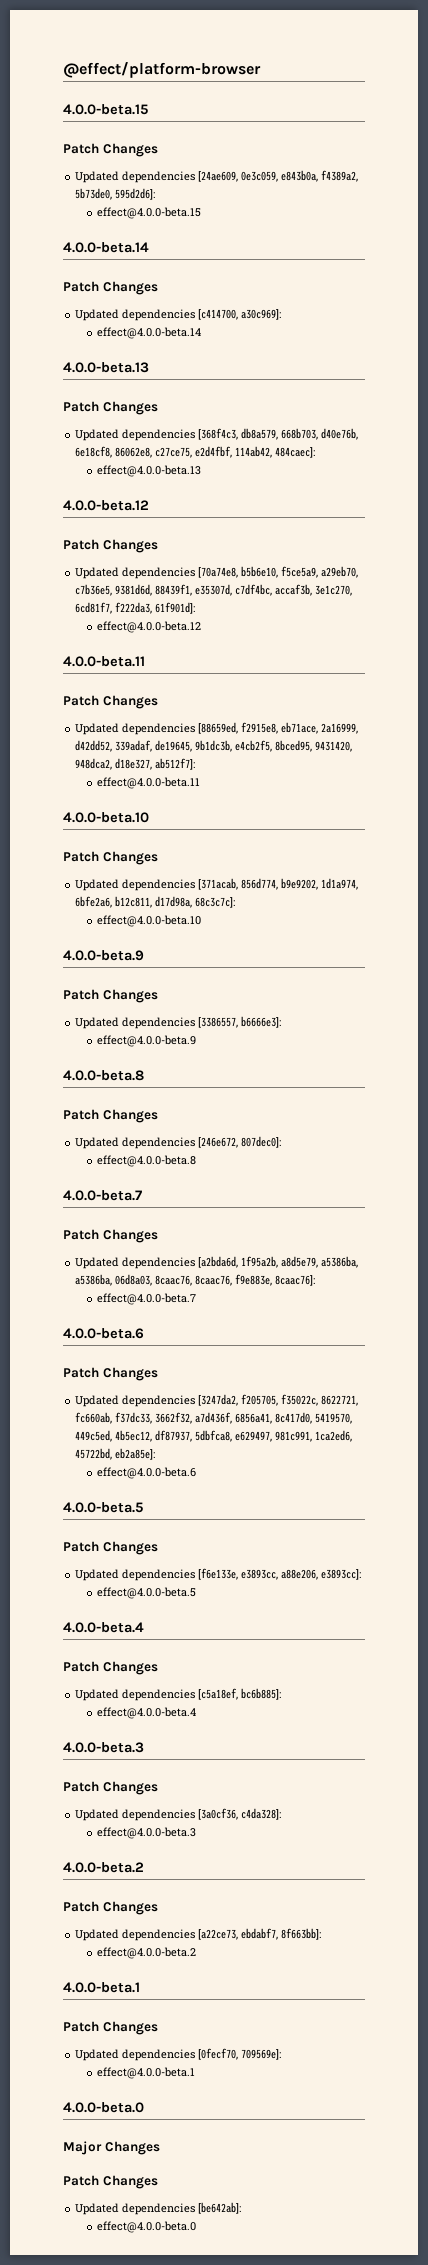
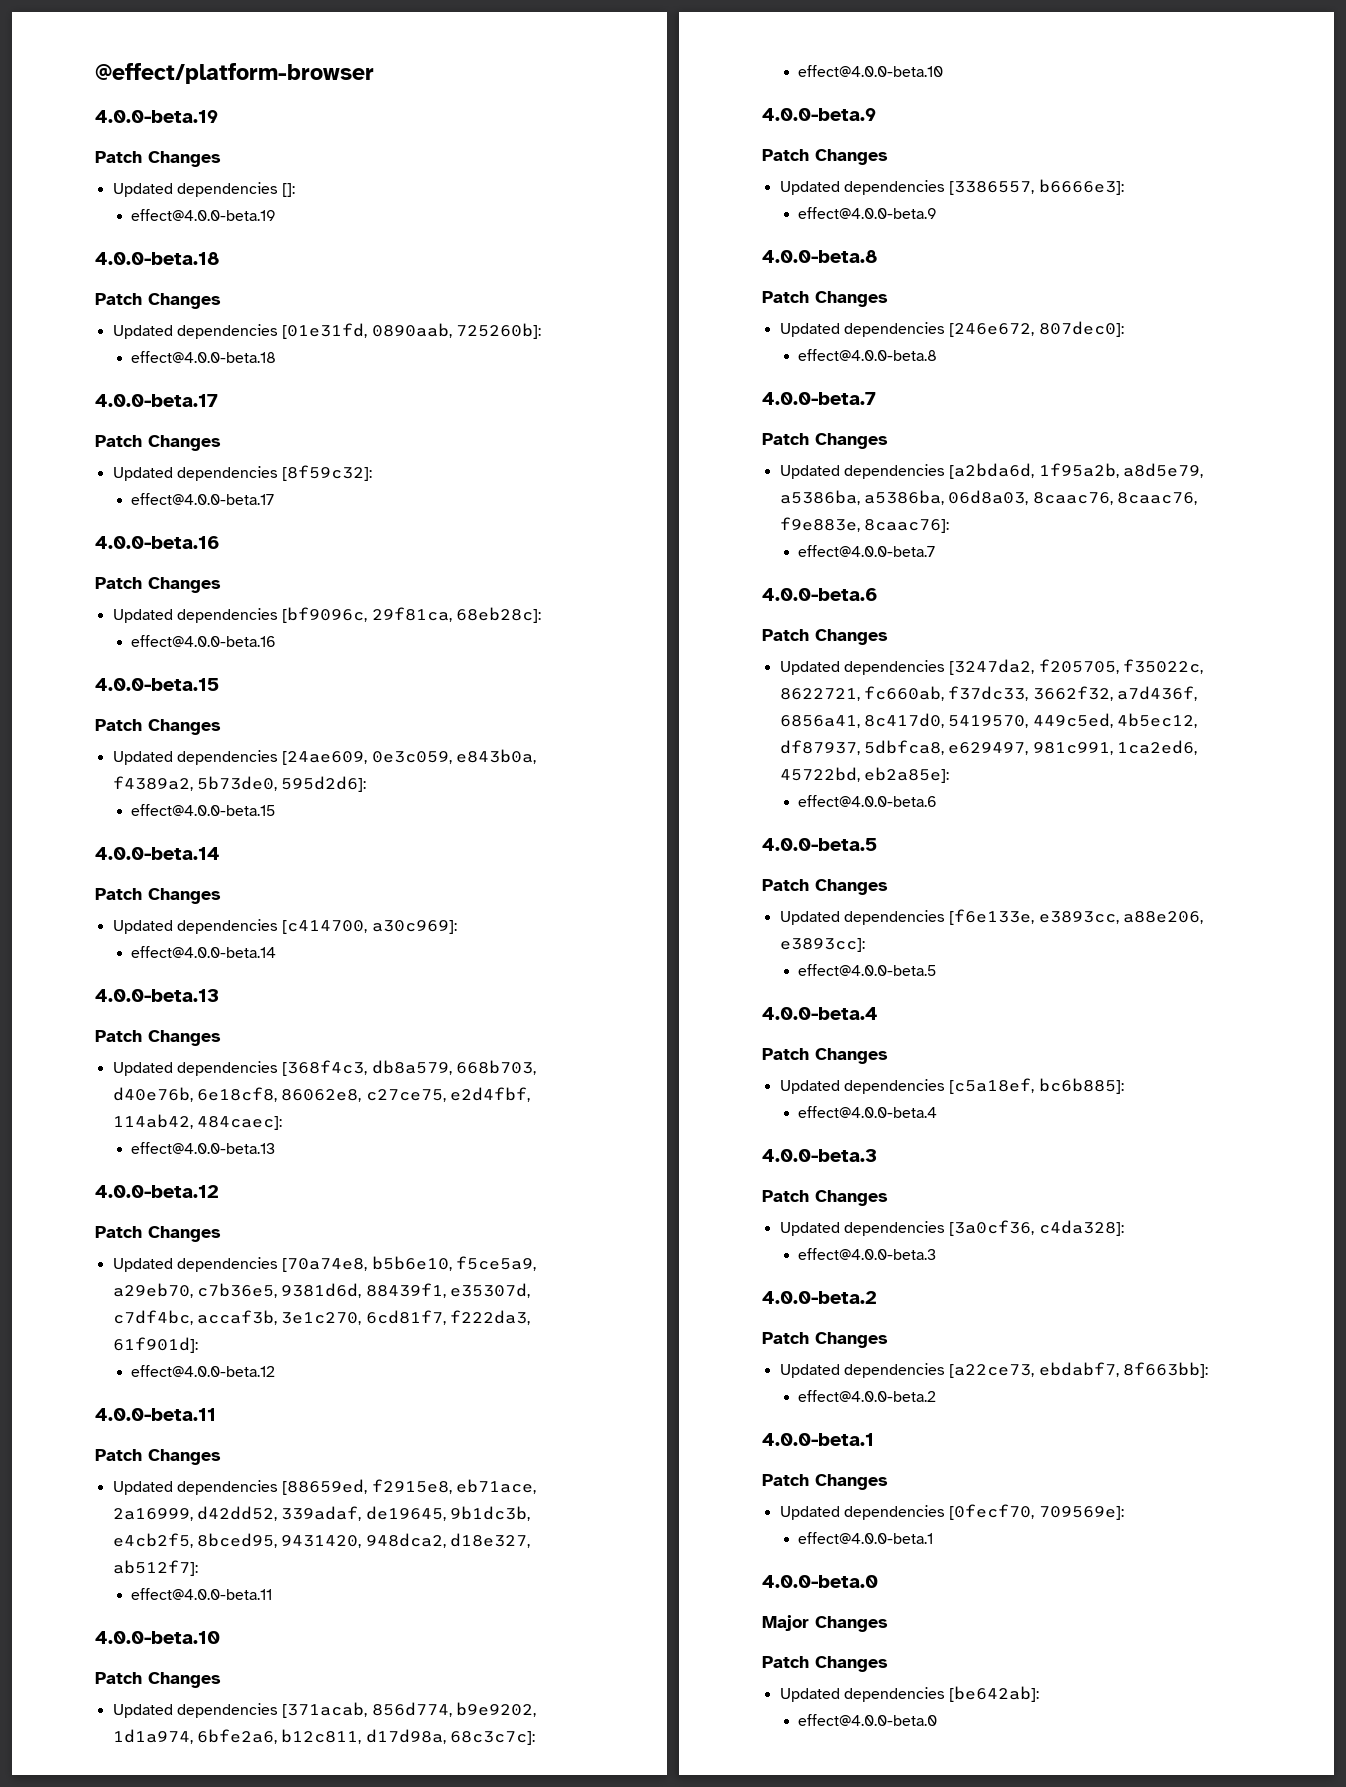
+ 4.0.0-beta.19
+ Patch Changes
+ Updated dependencies []:
+ effect@4.0.0-beta.19
+ 4.0.0-beta.18
+ Patch Changes
+ Updated dependencies [01e31fd, 0890aab, 725260b]:
+ effect@4.0.0-beta.18
+ 4.0.0-beta.17
+ Patch Changes
+ Updated dependencies [8f59c32]:
+ effect@4.0.0-beta.17
+ 4.0.0-beta.16
+ Patch Changes
+ Updated dependencies [bf9096c, 29f81ca, 68eb28c]:
+ effect@4.0.0-beta.16

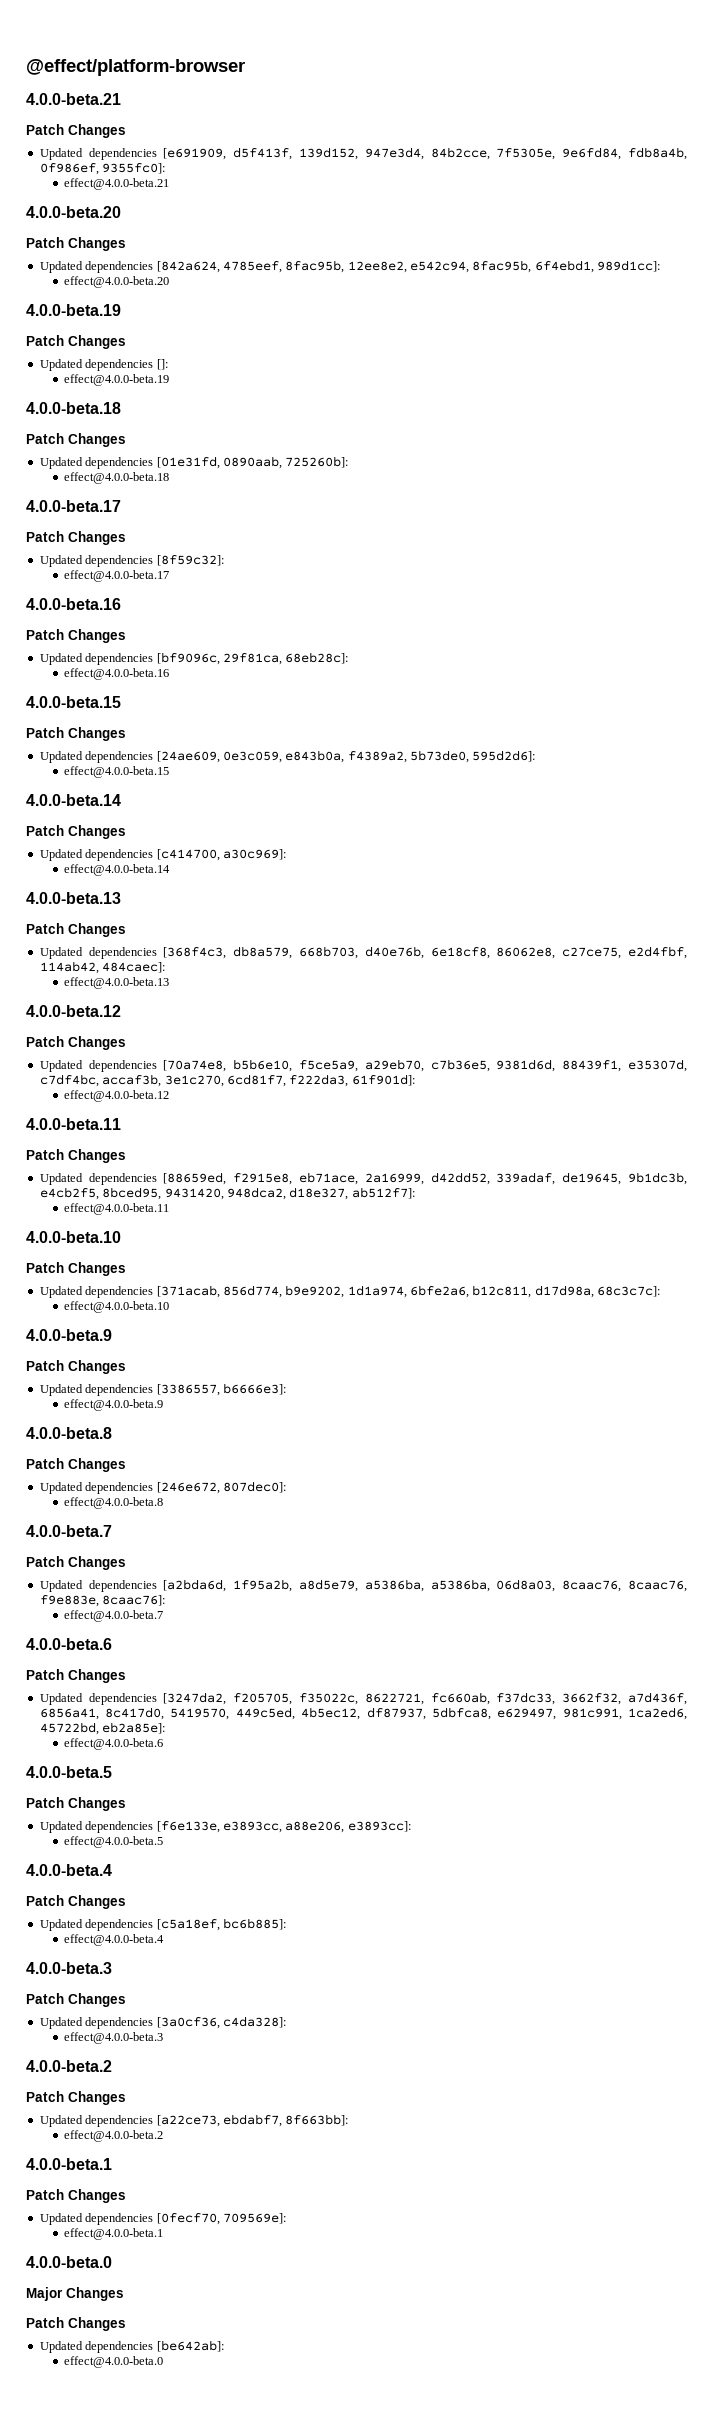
+ 4.0.0-beta.21
+ Patch Changes
+ Updated dependencies [e691909, d5f413f, 139d152, 947e3d4, 84b2cce, 7f5305e, 9e6fd84, fdb8a4b, 0f986ef, 9355fc0]:
+ effect@4.0.0-beta.21
+ 4.0.0-beta.20
+ Patch Changes
+ Updated dependencies [842a624, 4785eef, 8fac95b, 12ee8e2, e542c94, 8fac95b, 6f4ebd1, 989d1cc]:
+ effect@4.0.0-beta.20

